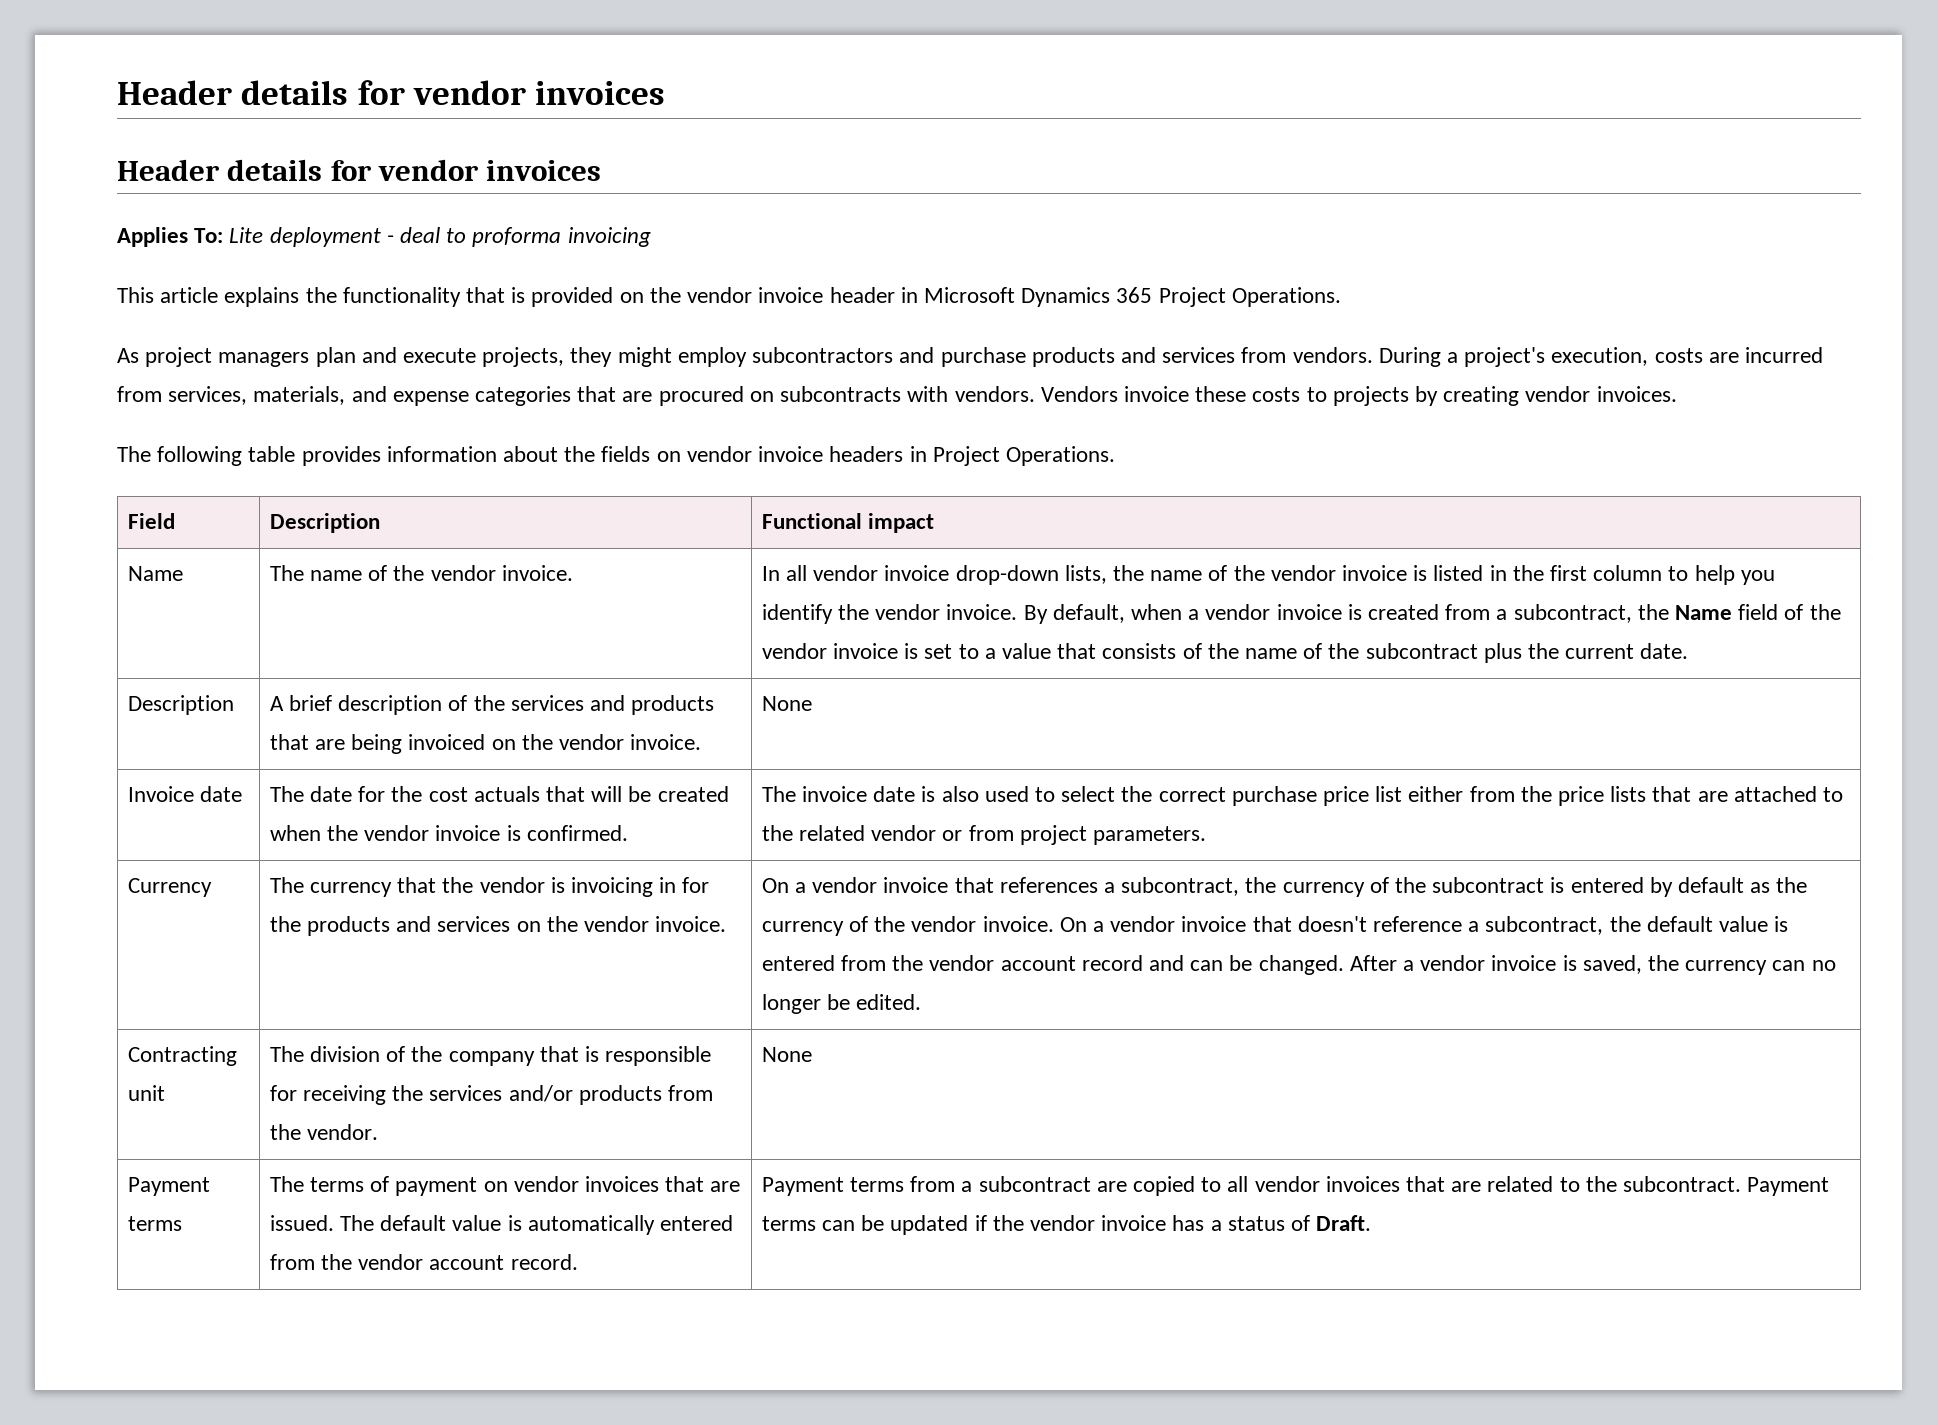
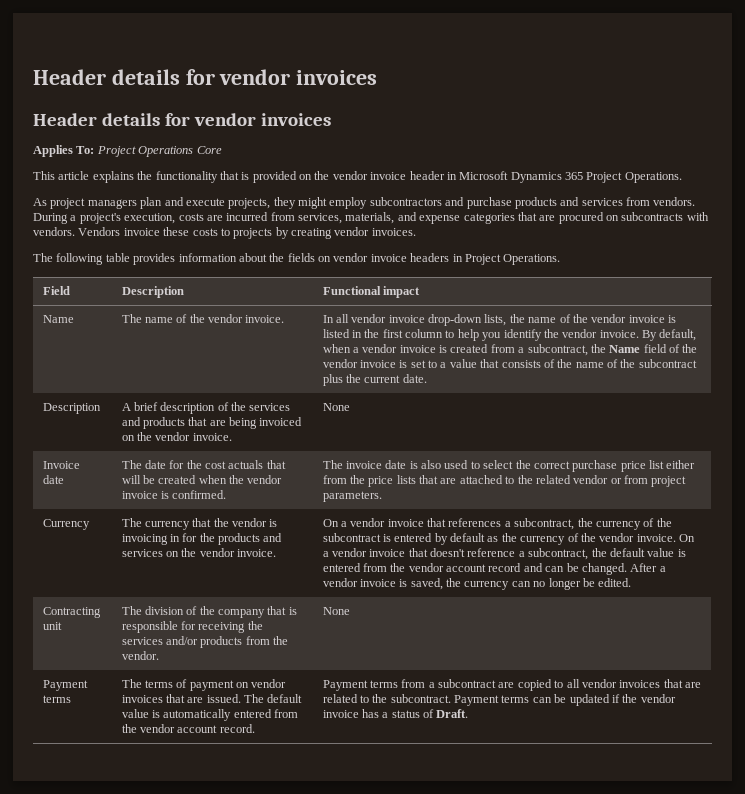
- Applies To: Lite deployment - deal to proforma invoicing
+ Applies To: Project Operations Core

